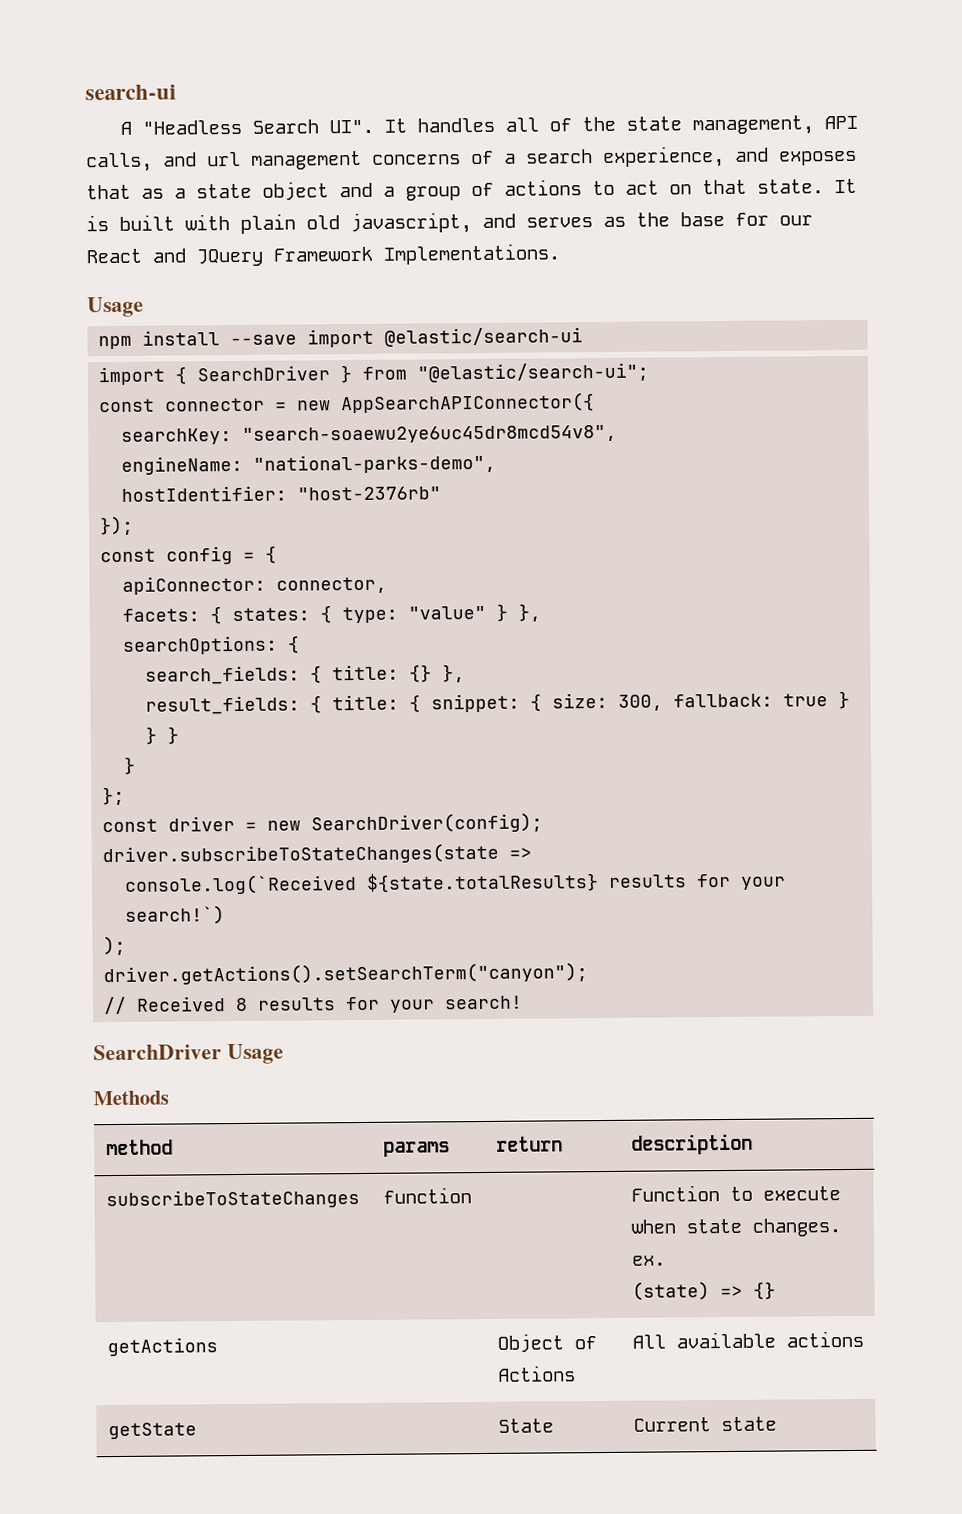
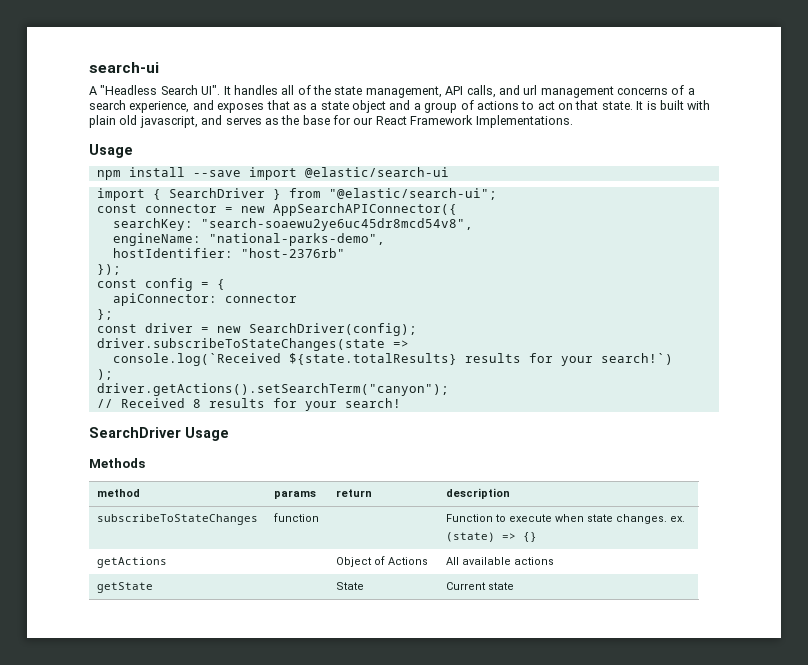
- It is built with plain old javascript, and serves as the base for our React and JQuery Framework Implementations.
+ It is built with plain old javascript, and serves as the base for our React Framework Implementations.
- apiConnector: connector,
- facets: { states: { type: "value" } },
- searchOptions: {
- search_fields: { title: {} },
- result_fields: { title: { snippet: { size: 300, fallback: true } } }
- }
+ apiConnector: connector

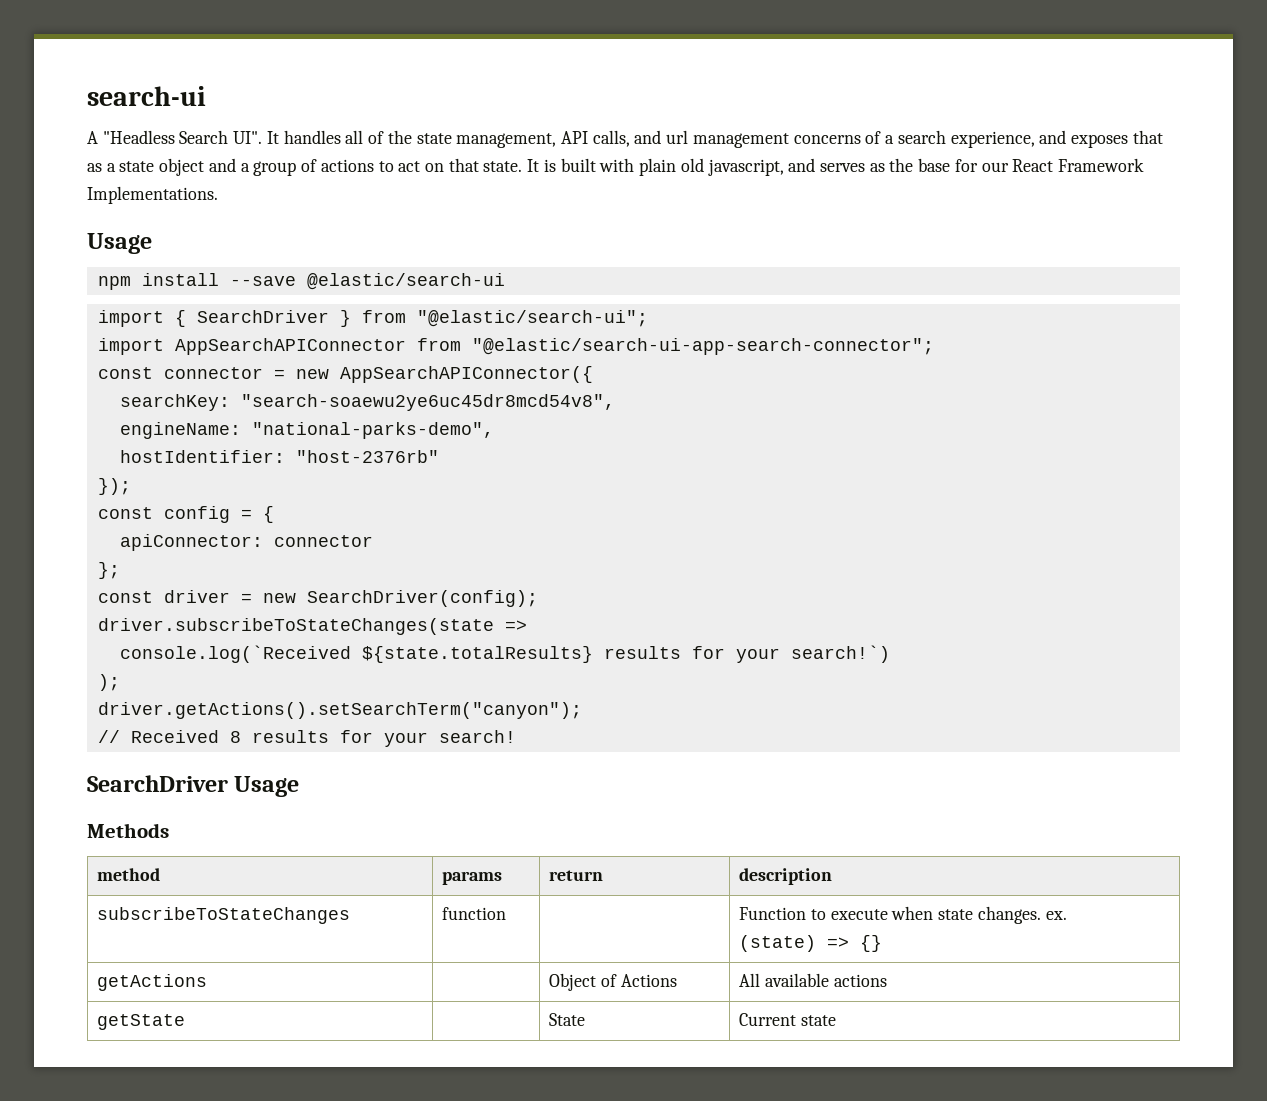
- npm install --save import @elastic/search-ui
+ npm install --save @elastic/search-ui
+ import AppSearchAPIConnector from "@elastic/search-ui-app-search-connector";

